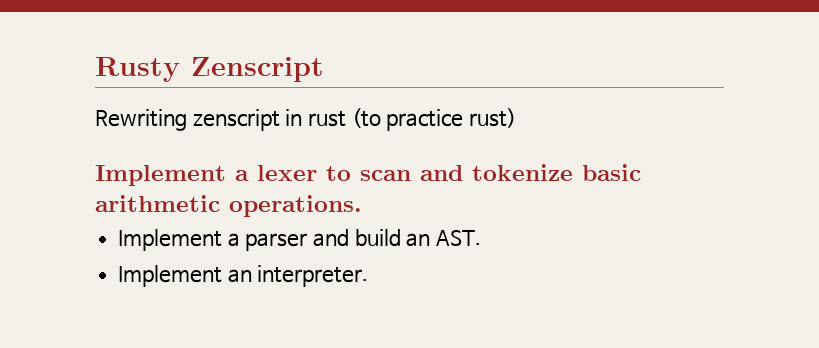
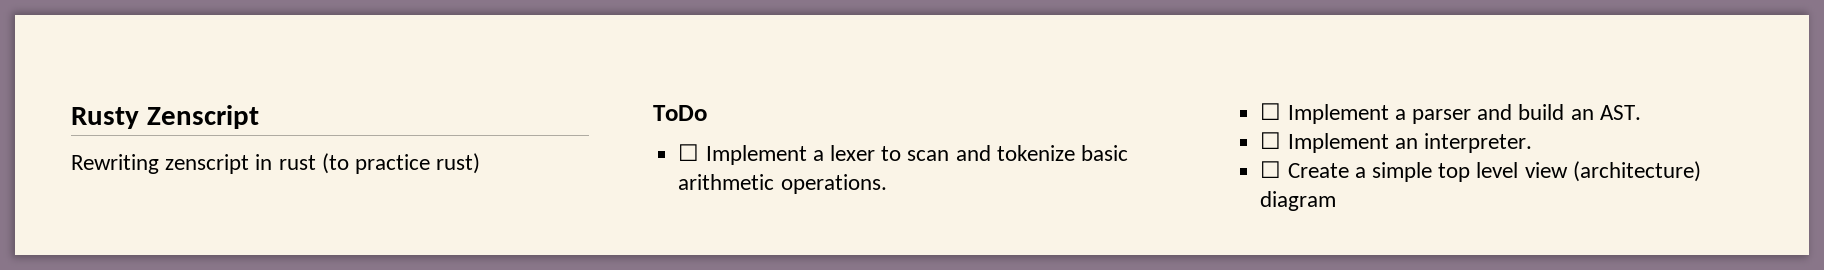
- Implement a lexer to scan and tokenize basic arithmetic operations.
+ ToDo
+ ☐ Implement a lexer to scan and tokenize basic arithmetic operations.
- Implement a parser and build an AST.
+ ☐ Implement a parser and build an AST.
- Implement an interpreter.
+ ☐ Implement an interpreter.
+ ☐ Create a simple top level view (architecture) diagram

